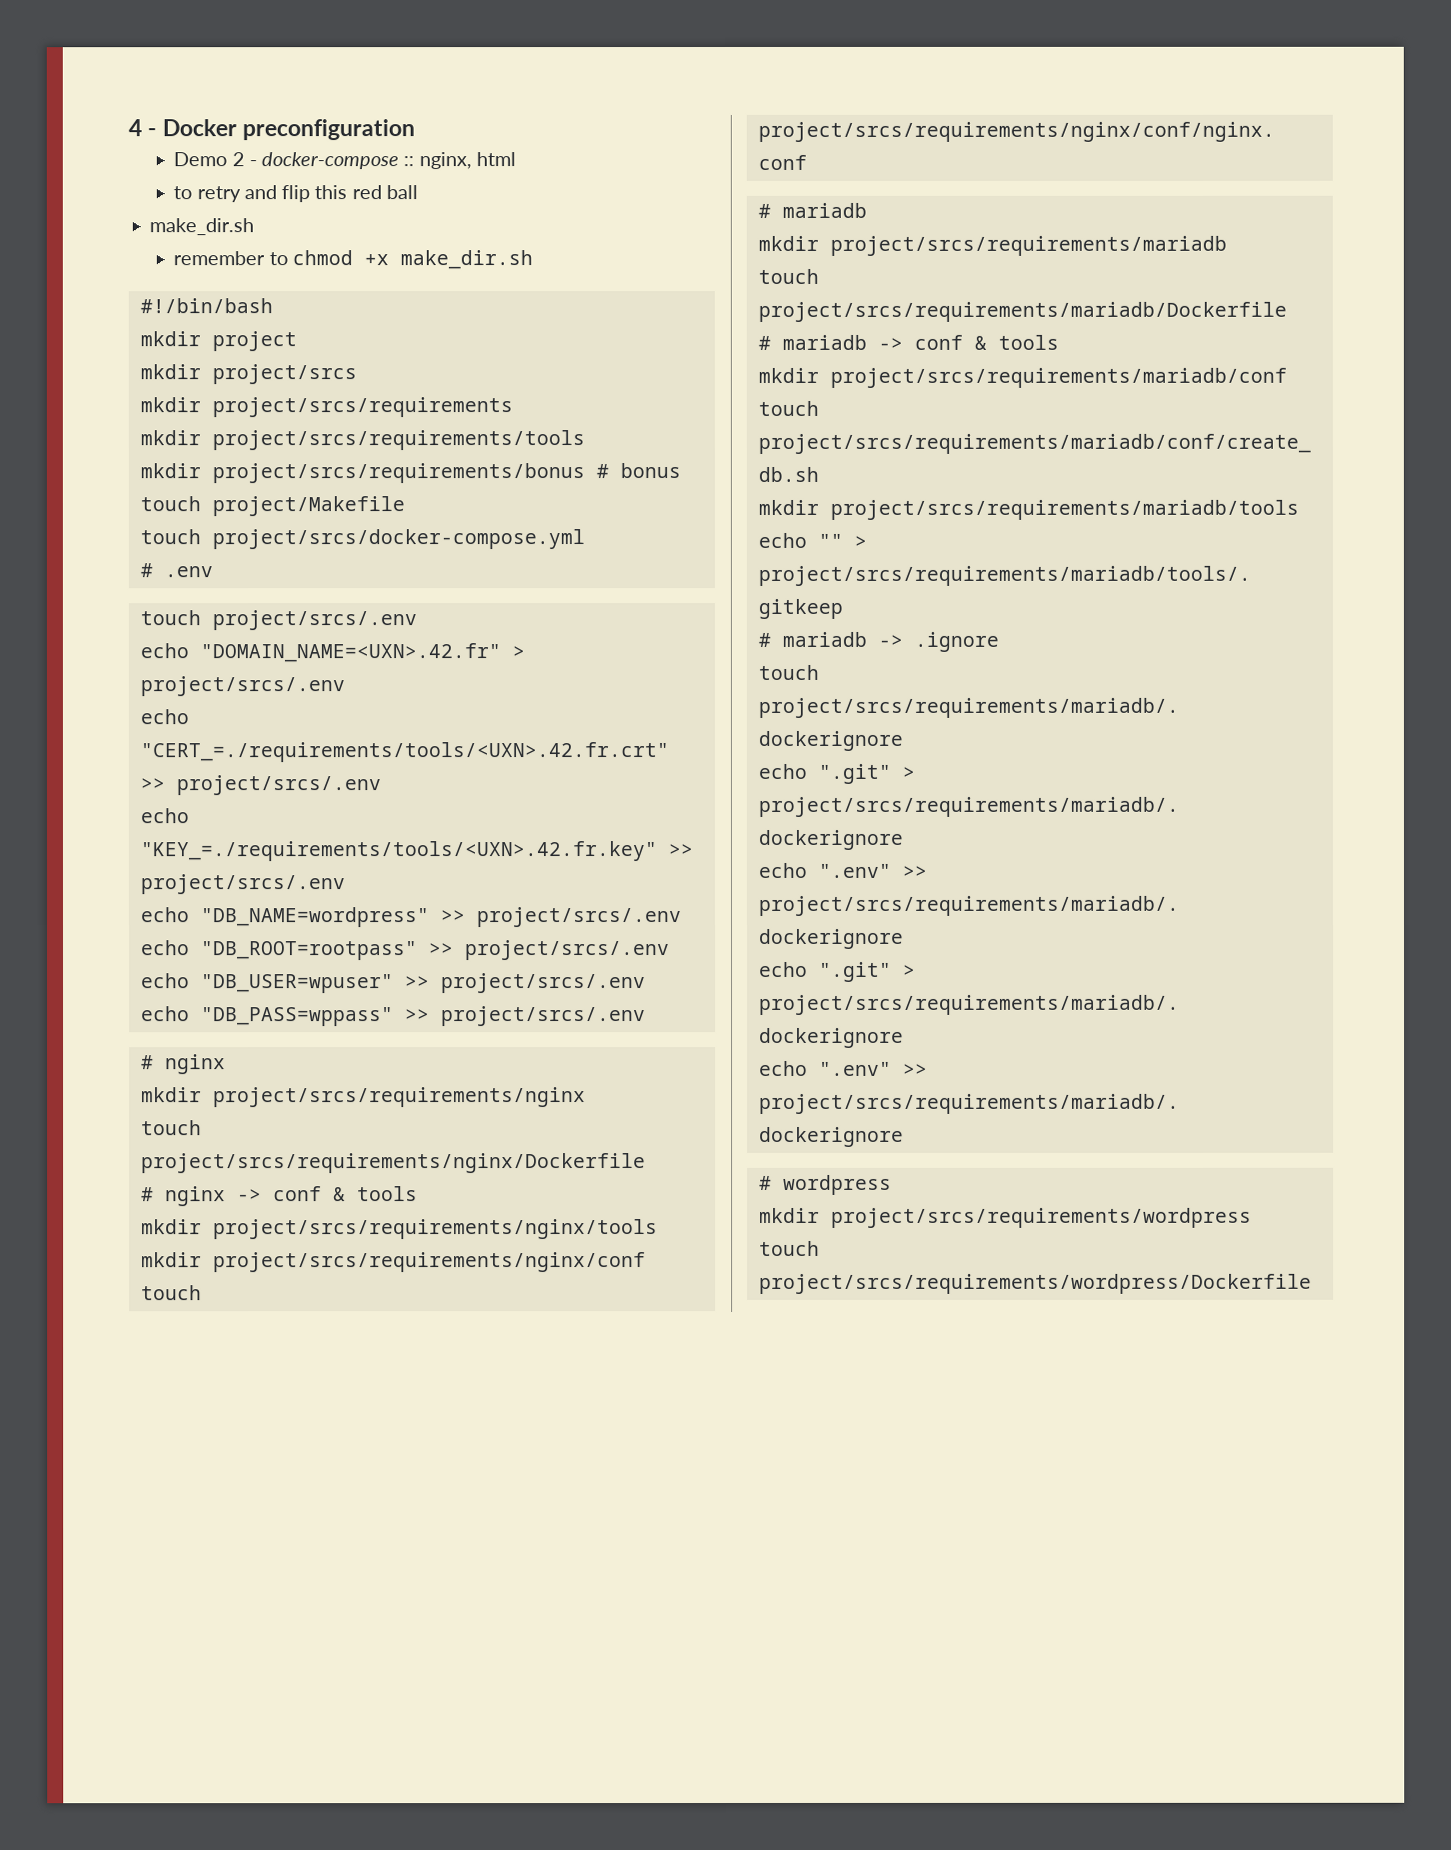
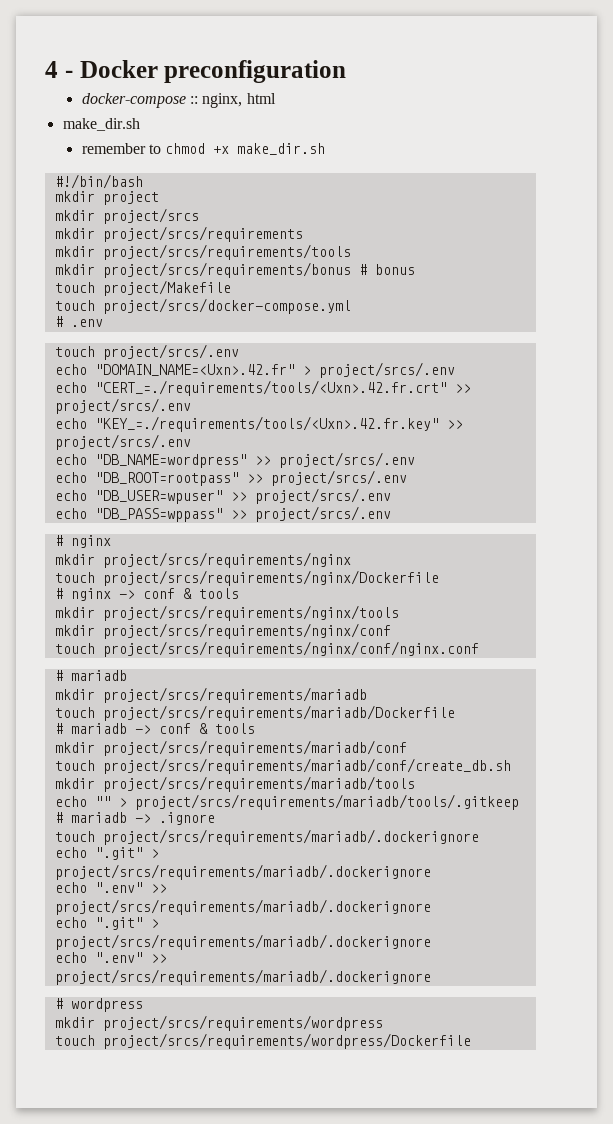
- Demo 2 - docker-compose :: nginx, html
+ docker-compose :: nginx, html
- to retry and flip this red ball
- echo "DOMAIN_NAME=<UXN>.42.fr" > project/srcs/.env
+ echo "DOMAIN_NAME=<Uxn>.42.fr" > project/srcs/.env
- echo "CERT_=./requirements/tools/<UXN>.42.fr.crt" >> project/srcs/.env
- echo "KEY_=./requirements/tools/<UXN>.42.fr.key" >> project/srcs/.env
+ echo "CERT_=./requirements/tools/<Uxn>.42.fr.crt" >> project/srcs/.env
+ echo "KEY_=./requirements/tools/<Uxn>.42.fr.key" >> project/srcs/.env

